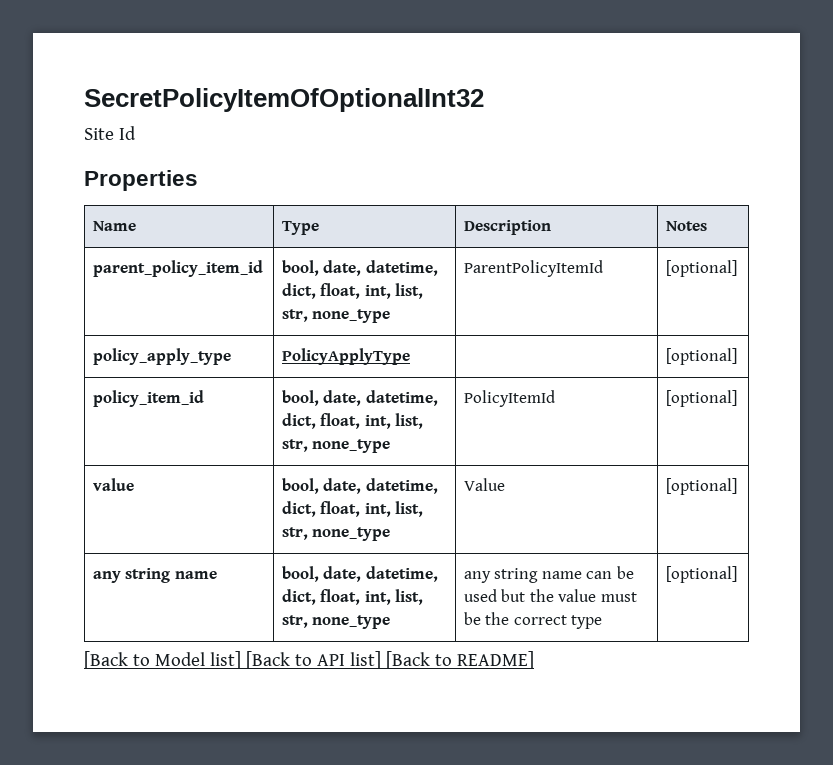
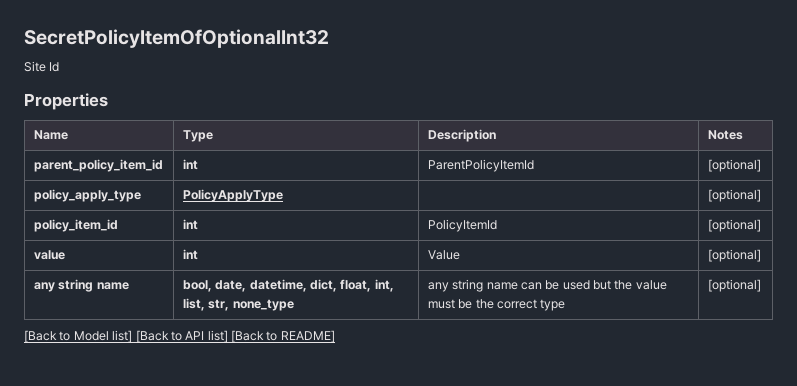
- parent_policy_item_id | bool, date, datetime, dict, float, int, list, str, none_type | ParentPolicyItemId | [optional]
+ parent_policy_item_id | int | ParentPolicyItemId | [optional]
- policy_item_id | bool, date, datetime, dict, float, int, list, str, none_type | PolicyItemId | [optional]
- value | bool, date, datetime, dict, float, int, list, str, none_type | Value | [optional]
+ policy_item_id | int | PolicyItemId | [optional]
+ value | int | Value | [optional]

